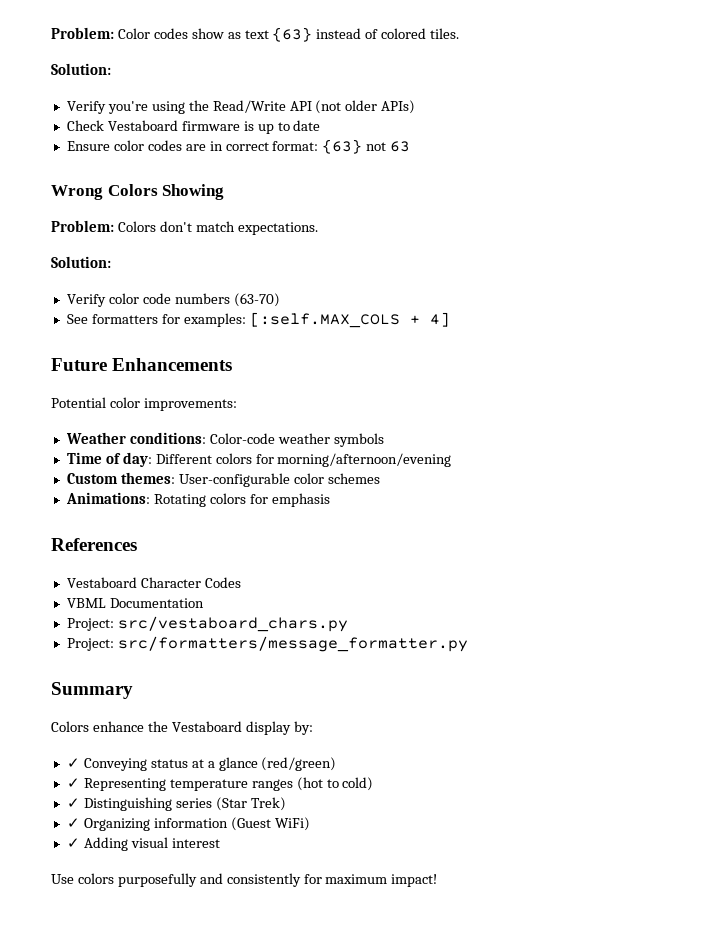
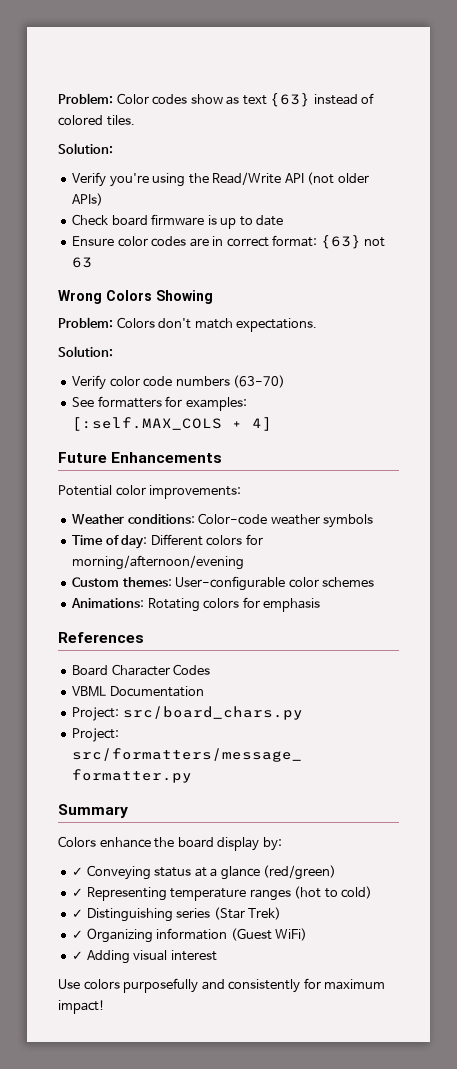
- Check Vestaboard firmware is up to date
+ Check board firmware is up to date
- Vestaboard Character Codes
+ Board Character Codes
- Project: src/vestaboard_chars.py
+ Project: src/board_chars.py
- Colors enhance the Vestaboard display by:
+ Colors enhance the board display by:

